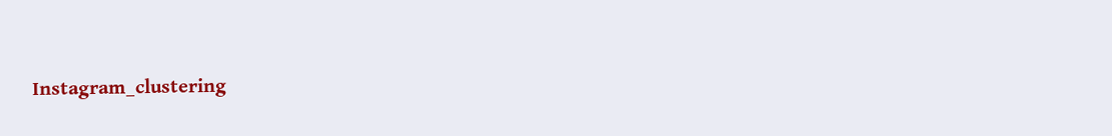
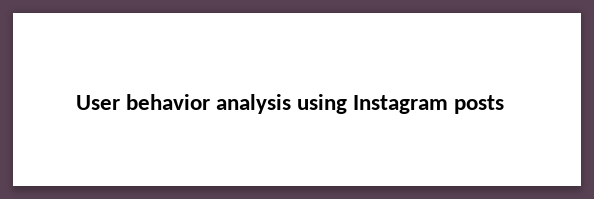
- Instagram_clustering
+ User behavior analysis using Instagram posts

